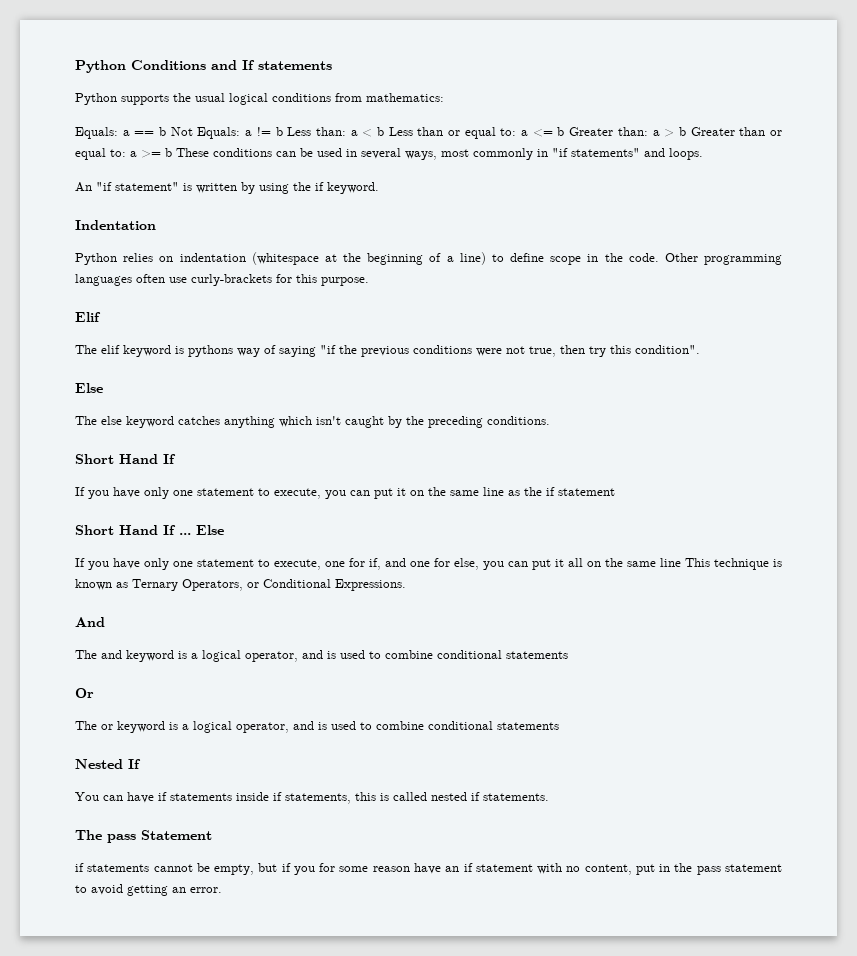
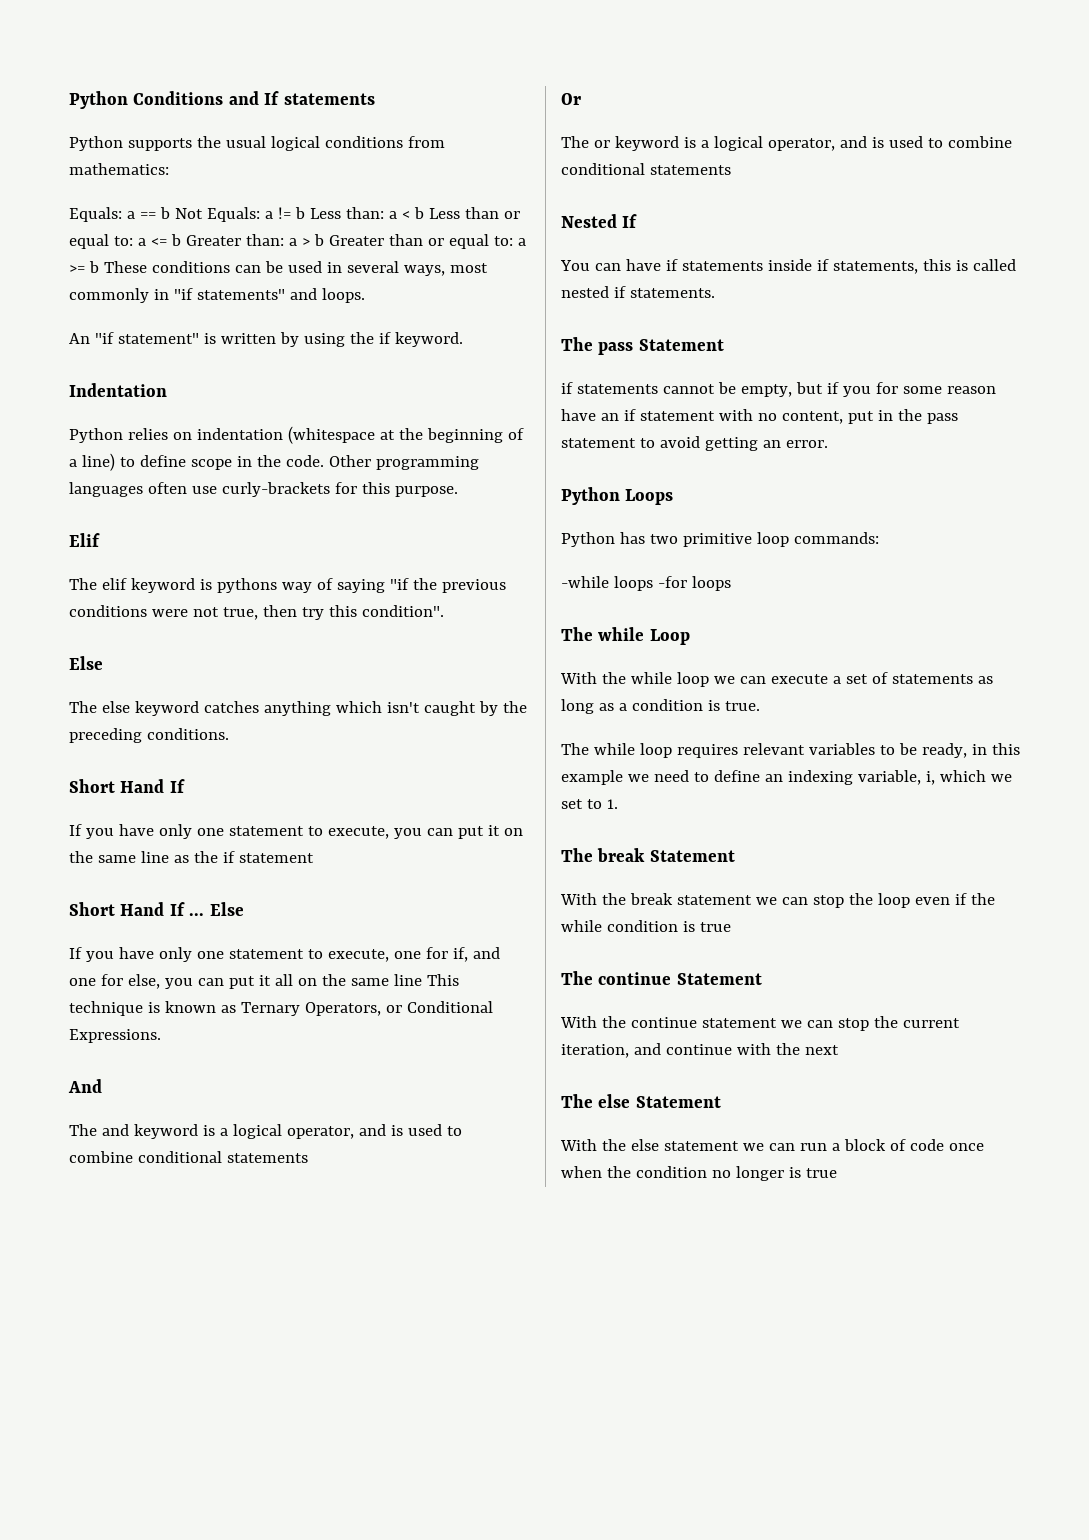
+ Python Loops
+ Python has two primitive loop commands:
+ -while loops -for loops
+ The while Loop
+ With the while loop we can execute a set of statements as long as a condition is true.
+ The while loop requires relevant variables to be ready, in this example we need to define an indexing variable, i, which we set to 1.
+ The break Statement
+ With the break statement we can stop the loop even if the while condition is true
+ The continue Statement
+ With the continue statement we can stop the current iteration, and continue with the next
+ The else Statement
+ With the else statement we can run a block of code once when the condition no longer is true

